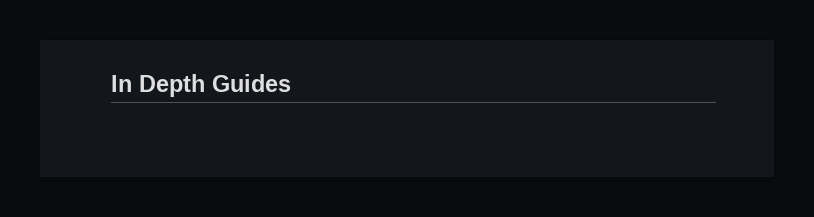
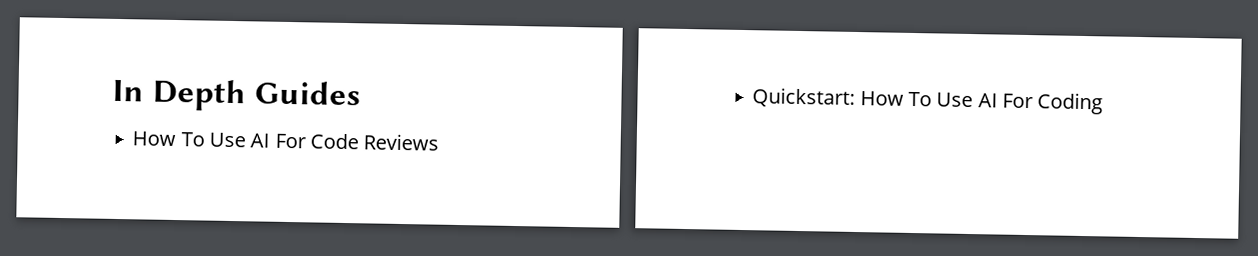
+ How To Use AI For Code Reviews
+ Quickstart: How To Use AI For Coding

